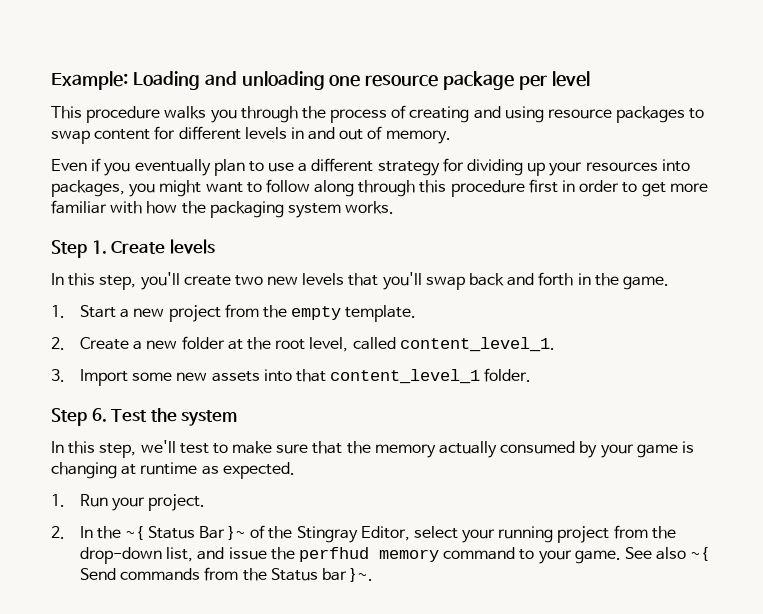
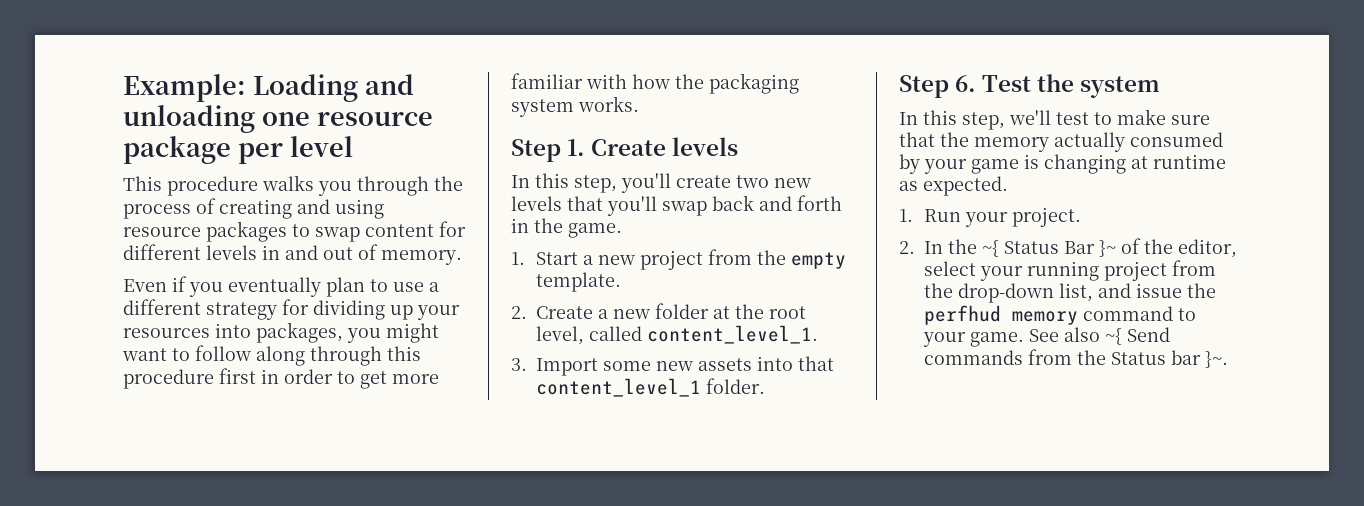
- 2. In the ~{ Status Bar }~ of the Stingray Editor, select your running project from the drop-down list, and issue the perfhud memory command to your game.
+ 2. In the ~{ Status Bar }~ of the editor, select your running project from the drop-down list, and issue the perfhud memory command to your game.

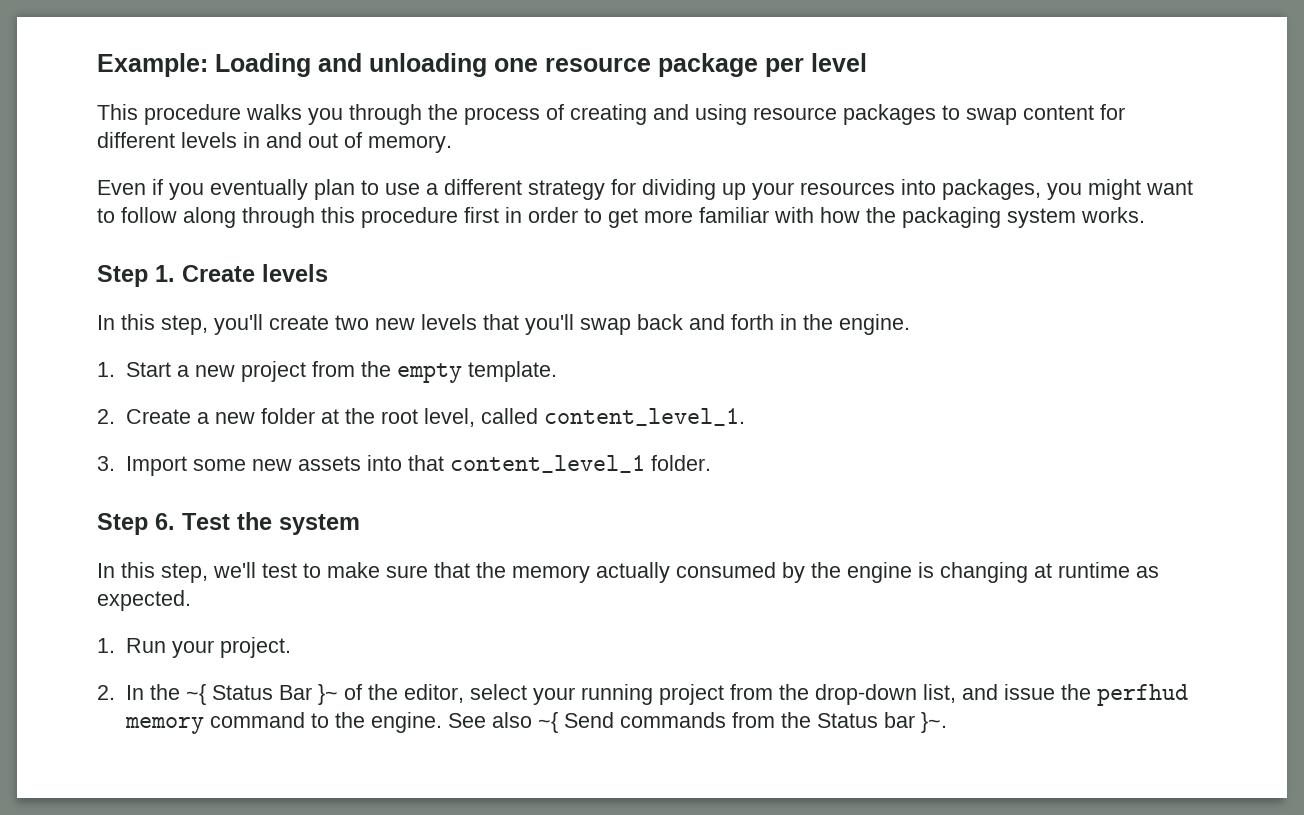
- In this step, you'll create two new levels that you'll swap back and forth in the game.
+ In this step, you'll create two new levels that you'll swap back and forth in the engine.
- In this step, we'll test to make sure that the memory actually consumed by your game is changing at runtime as expected.
+ In this step, we'll test to make sure that the memory actually consumed by the engine is changing at runtime as expected.
- 2. In the ~{ Status Bar }~ of the editor, select your running project from the drop-down list, and issue the perfhud memory command to your game.
+ 2. In the ~{ Status Bar }~ of the editor, select your running project from the drop-down list, and issue the perfhud memory command to the engine.

